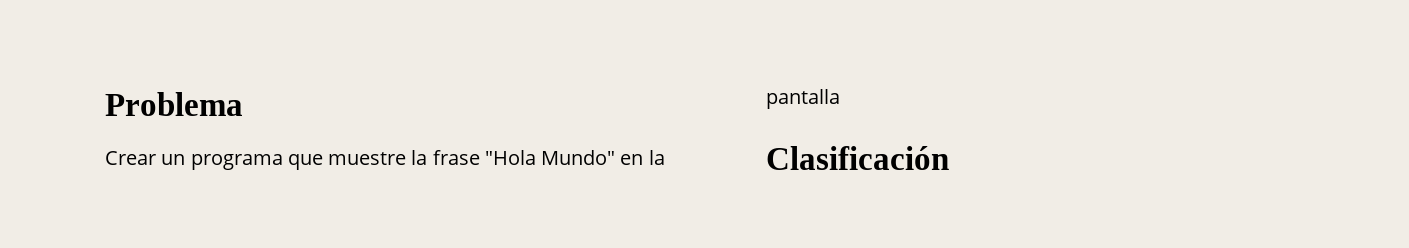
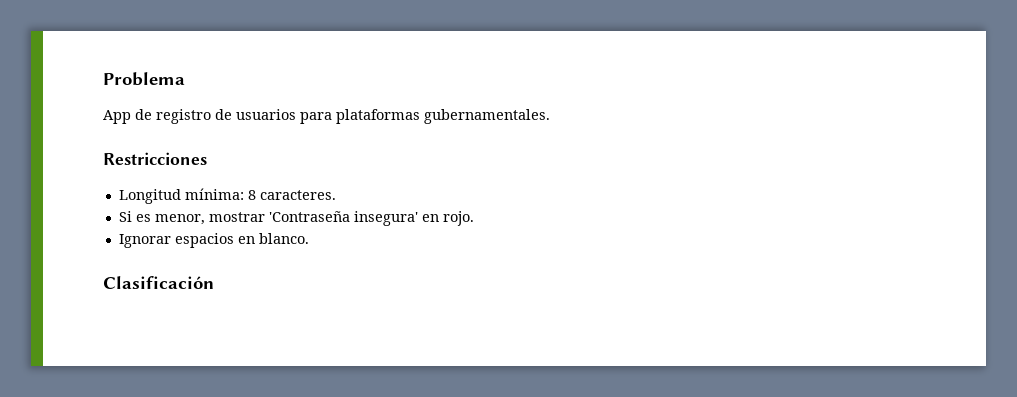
- Crear un programa que muestre la frase "Hola Mundo" en la pantalla
+ App de registro de usuarios para plataformas gubernamentales.
+ Restricciones
+ Longitud mínima: 8 caracteres.
+ Si es menor, mostrar 'Contraseña insegura' en rojo.
+ Ignorar espacios en blanco.

